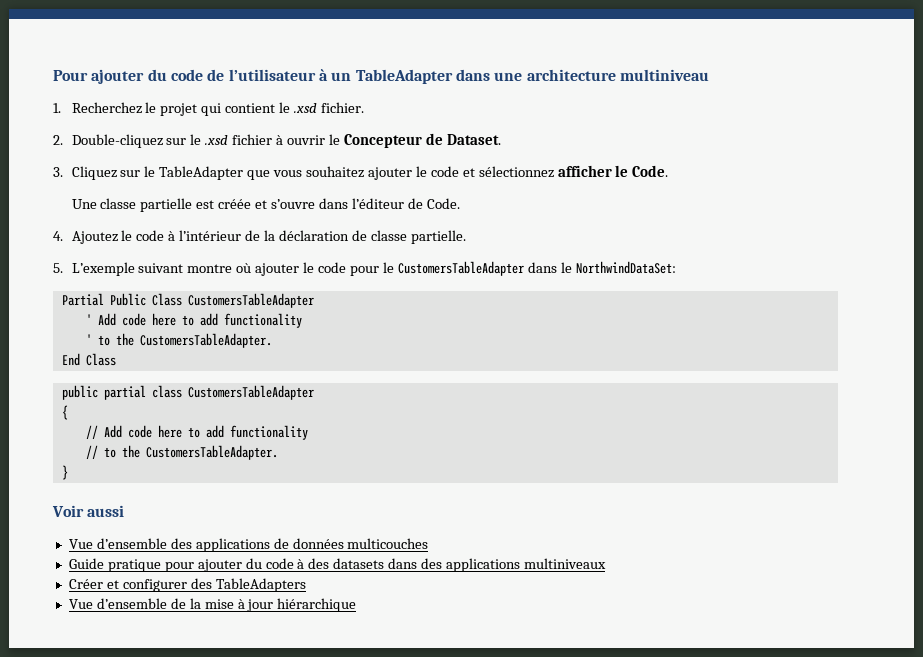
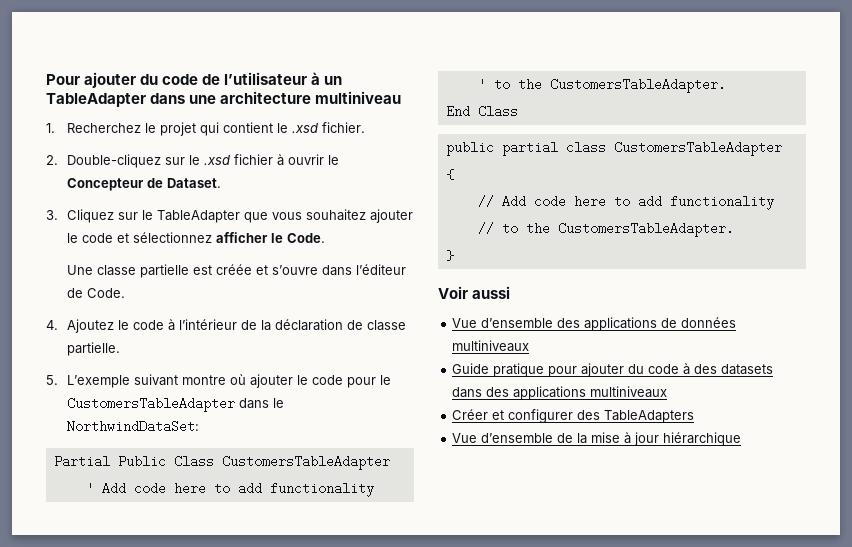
- Vue d’ensemble des applications de données multicouches
+ Vue d’ensemble des applications de données multiniveaux

